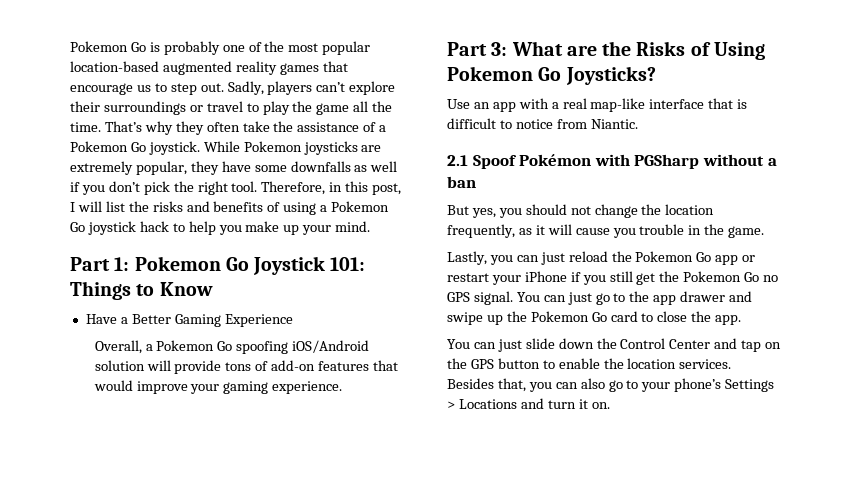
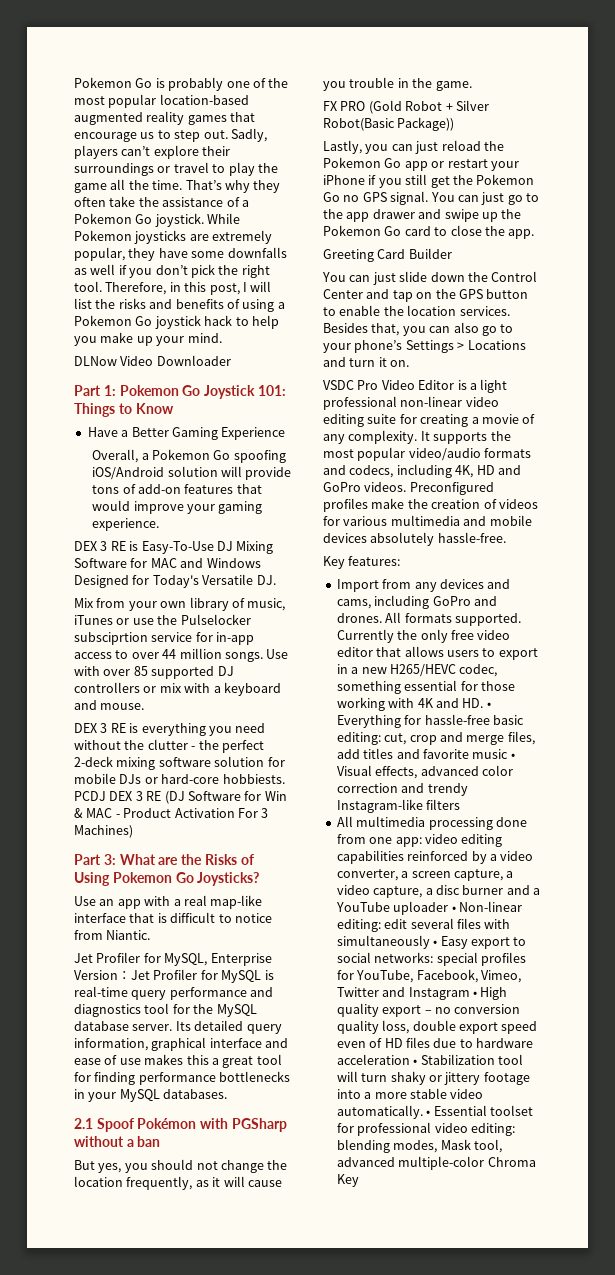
+ DLNow Video Downloader
+ DEX 3 RE is Easy-To-Use DJ Mixing Software for MAC and Windows Designed for Today's Versatile DJ.
+ Mix from your own library of music, iTunes or use the Pulselocker subsciprtion service for in-app access to over 44 million songs. Use with over 85 supported DJ controllers or mix with a keyboard and mouse.
+ DEX 3 RE is everything you need without the clutter - the perfect 2-deck mixing software solution for mobile DJs or hard-core hobbiests. PCDJ DEX 3 RE (DJ Software for Win & MAC - Product Activation For 3 Machines)
+ Jet Profiler for MySQL, Enterprise Version：Jet Profiler for MySQL is real-time query performance and diagnostics tool for the MySQL database server. Its detailed query information, graphical interface and ease of use makes this a great tool for finding performance bottlenecks in your MySQL databases.
+ FX PRO (Gold Robot + Silver Robot(Basic Package))
+ Greeting Card Builder
+ VSDC Pro Video Editor is a light professional non-linear video editing suite for creating a movie of any complexity. It supports the most popular video/audio formats and codecs, including 4K, HD and GoPro videos. Preconfigured profiles make the creation of videos for various multimedia and mobile devices absolutely hassle-free.
+ Key features:
+ Import from any devices and cams, including GoPro and drones. All formats supported. Сurrently the only free video editor that allows users to export in a new H265/HEVC codec, something essential for those working with 4K and HD. • Everything for hassle-free basic editing: cut, crop and merge files, add titles and favorite music • Visual effects, advanced color correction and trendy Instagram-like filters
+ All multimedia processing done from one app: video editing capabilities reinforced by a video converter, a screen capture, a video capture, a disc burner and a YouTube uploader • Non-linear editing: edit several files with simultaneously • Easy export to social networks: special profiles for YouTube, Facebook, Vimeo, Twitter and Instagram • High quality export – no conversion quality loss, double export speed even of HD files due to hardware acceleration • Stabilization tool will turn shaky or jittery footage into a more stable video automatically. • Essential toolset for professional video editing: blending modes, Mask tool, advanced multiple-color Chroma Key

